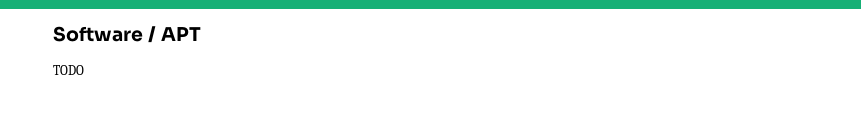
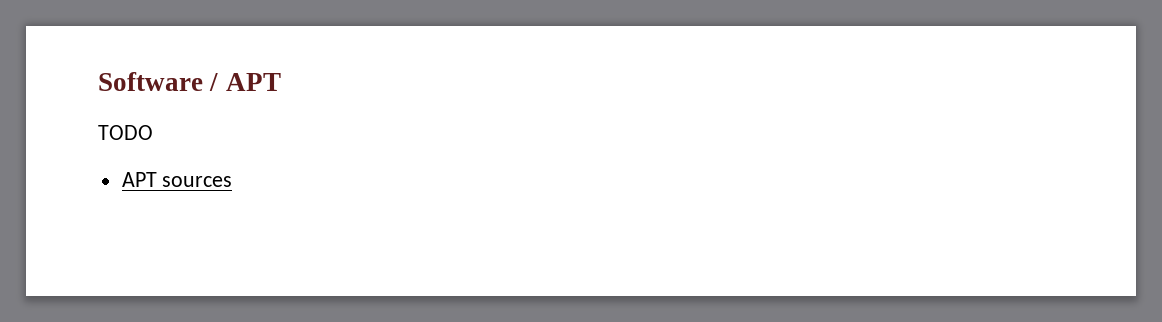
+ APT sources

